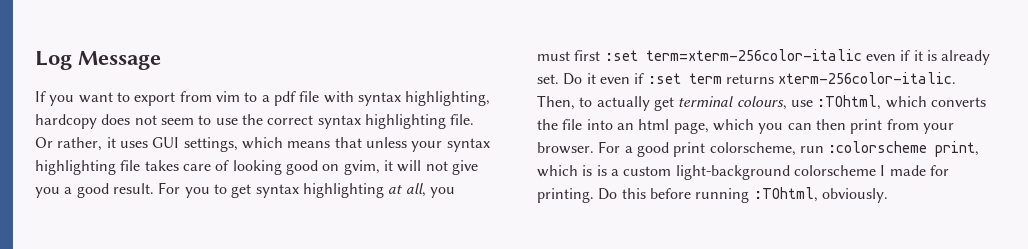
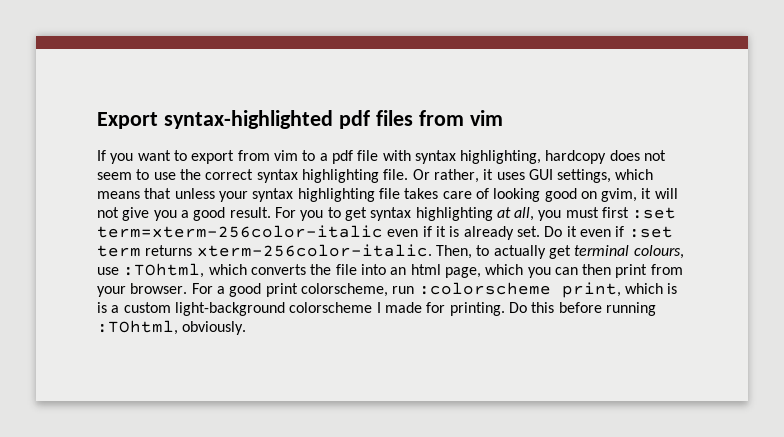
- Log Message
+ Export syntax-highlighted pdf files from vim

